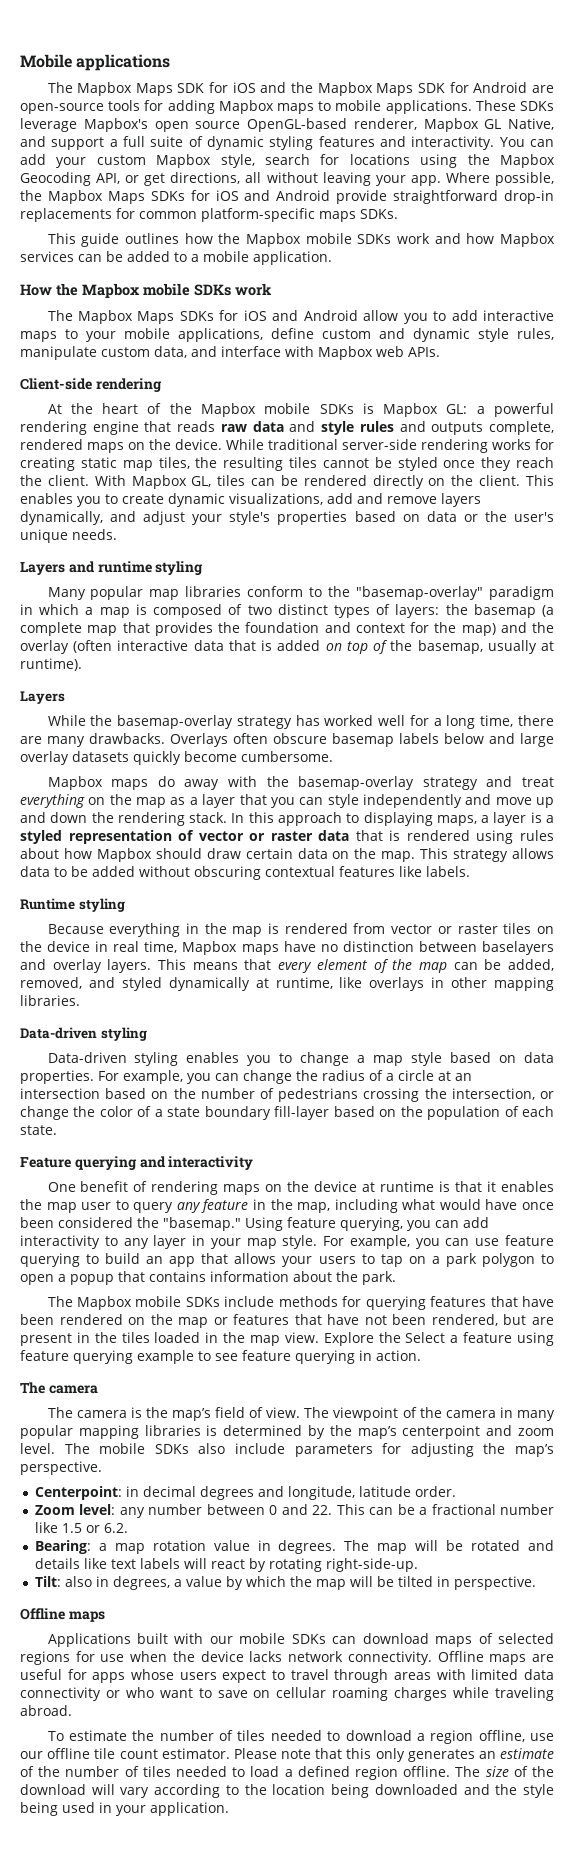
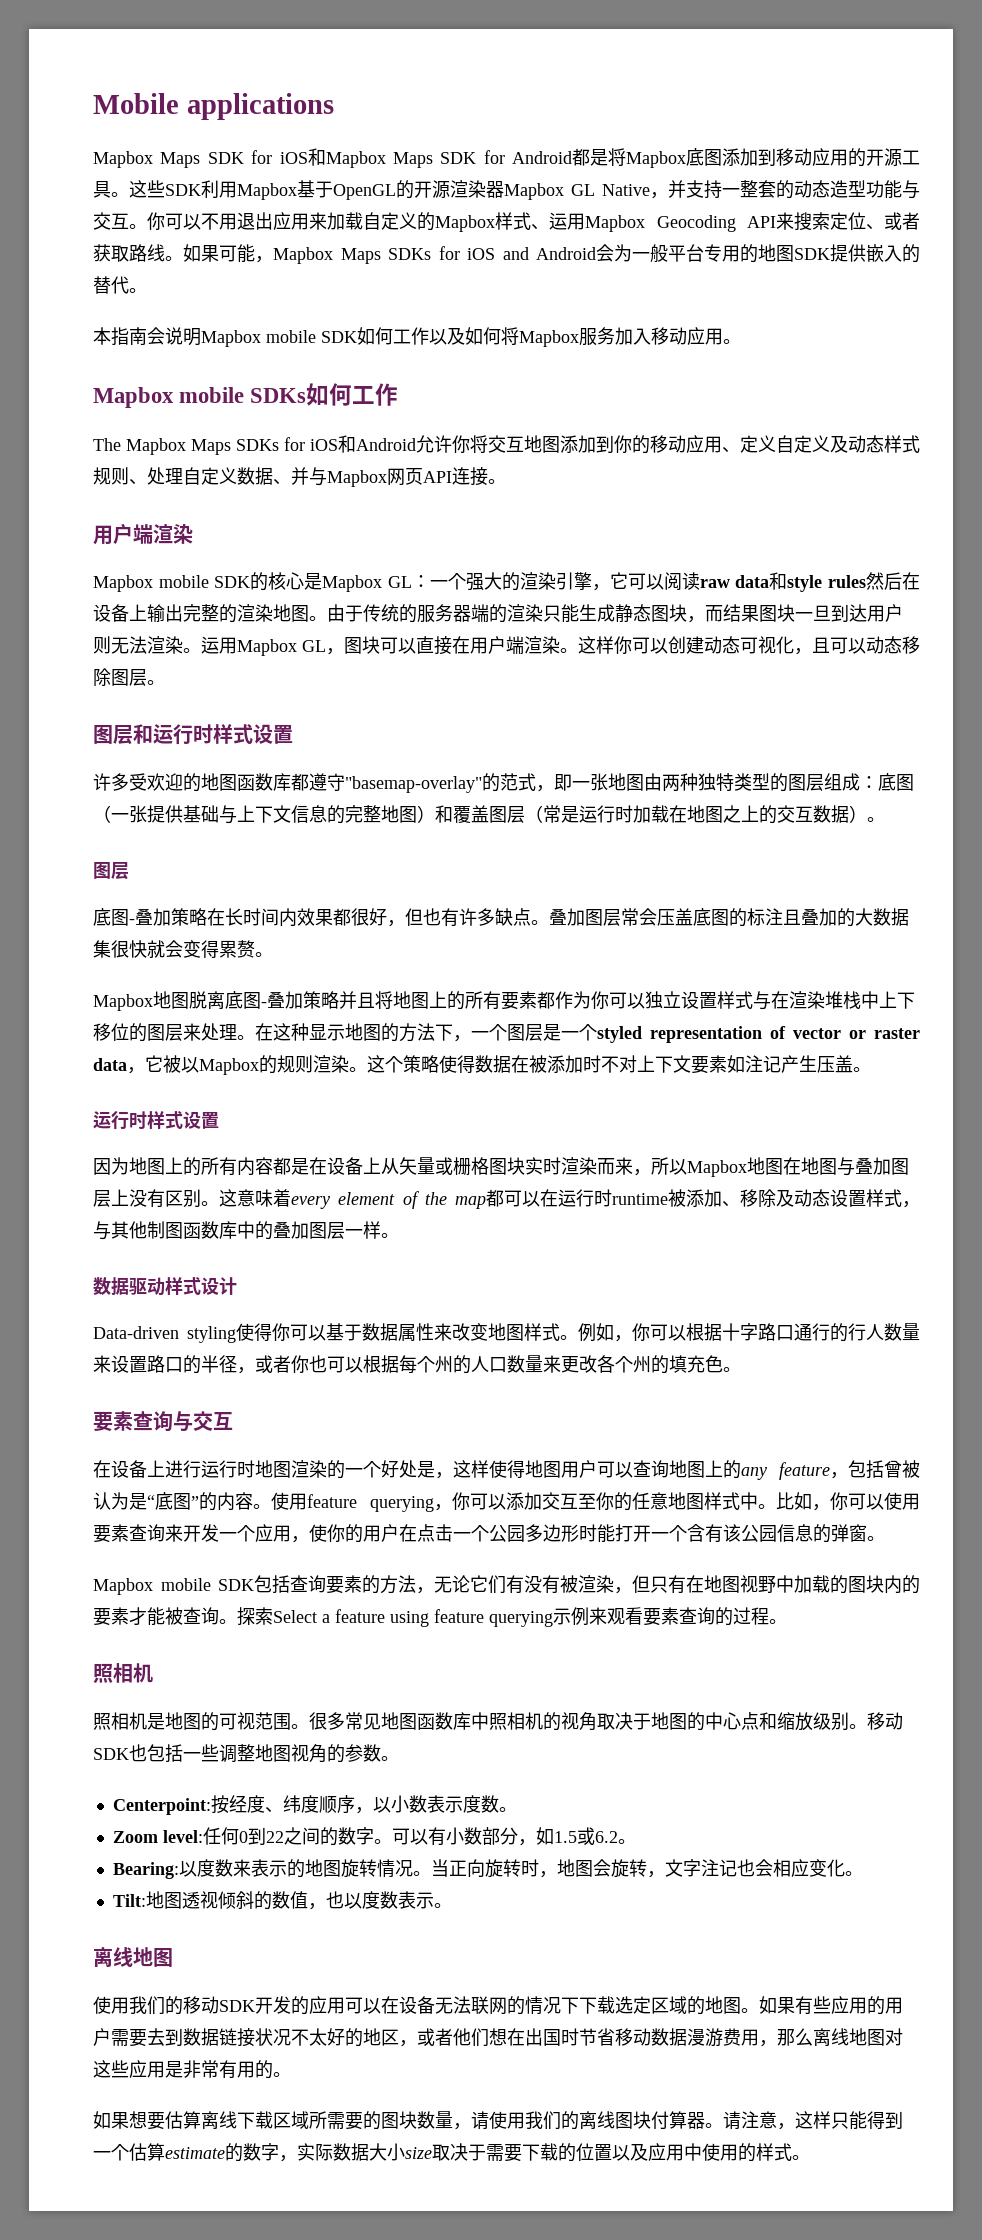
- The Mapbox Maps SDK for iOS and the Mapbox Maps SDK for Android are open-source tools for adding Mapbox maps to mobile applications. These SDKs leverage Mapbox's open source OpenGL-based renderer, Mapbox GL Native, and support a full suite of dynamic styling features and interactivity. You can add your custom Mapbox style, search for locations using the Mapbox Geocoding API, or get directions, all without leaving your app. Where possible, the Mapbox Maps SDKs for iOS and Android provide straightforward drop-in replacements for common platform-specific maps SDKs.
- This guide outlines how the Mapbox mobile SDKs work and how Mapbox services can be added to a mobile application.
- How the Mapbox mobile SDKs work
+ Mapbox Maps SDK for iOS和Mapbox Maps SDK for Android都是将Mapbox底图添加到移动应用的开源工具。这些SDK利用Mapbox基于OpenGL的开源渲染器Mapbox GL Native，并支持一整套的动态造型功能与交互。你可以不用退出应用来加载自定义的Mapbox样式、运用Mapbox Geocoding API来搜索定位、或者获取路线。如果可能，Mapbox Maps SDKs for iOS and Android会为一般平台专用的地图SDK提供嵌入的替代。
+ 本指南会说明Mapbox mobile SDK如何工作以及如何将Mapbox服务加入移动应用。
+ Mapbox mobile SDKs如何工作
- The Mapbox Maps SDKs for iOS and Android allow you to add interactive maps to your mobile applications, define custom and dynamic style rules, manipulate custom data, and interface with Mapbox web APIs.
- Client-side rendering
- At the heart of the Mapbox mobile SDKs is Mapbox GL: a powerful rendering engine that reads raw data and style rules and outputs complete, rendered maps on the device. While traditional server-side rendering works for creating static map tiles, the resulting tiles cannot be styled once they reach the client. With Mapbox GL, tiles can be rendered directly on the client. This enables you to create dynamic visualizations, add and remove layers dynamically, and adjust your style's properties based on data or the user's unique needs.
- Layers and runtime styling
- Many popular map libraries conform to the "basemap-overlay" paradigm in which a map is composed of two distinct types of layers: the basemap (a complete map that provides the foundation and context for the map) and the overlay (often interactive data that is added on top of the basemap, usually at runtime).
- Layers
- While the basemap-overlay strategy has worked well for a long time, there are many drawbacks. Overlays often obscure basemap labels below and large overlay datasets quickly become cumbersome.
- Mapbox maps do away with the basemap-overlay strategy and treat everything on the map as a layer that you can style independently and move up and down the rendering stack. In this approach to displaying maps, a layer is a styled representation of vector or raster data that is rendered using rules about how Mapbox should draw certain data on the map. This strategy allows data to be added without obscuring contextual features like labels.
- Runtime styling
- Because everything in the map is rendered from vector or raster tiles on the device in real time, Mapbox maps have no distinction between baselayers and overlay layers. This means that every element of the map can be added, removed, and styled dynamically at runtime, like overlays in other mapping libraries.
- Data-driven styling
- Data-driven styling enables you to change a map style based on data properties. For example, you can change the radius of a circle at an intersection based on the number of pedestrians crossing the intersection, or change the color of a state boundary fill-layer based on the population of each state.
- Feature querying and interactivity
- One benefit of rendering maps on the device at runtime is that it enables the map user to query any feature in the map, including what would have once been considered the "basemap." Using feature querying, you can add interactivity to any layer in your map style. For example, you can use feature querying to build an app that allows your users to tap on a park polygon to open a popup that contains information about the park.
- The Mapbox mobile SDKs include methods for querying features that have been rendered on the map or features that have not been rendered, but are present in the tiles loaded in the map view. Explore the Select a feature using feature querying example to see feature querying in action.
- The camera
- The camera is the map’s field of view. The viewpoint of the camera in many popular mapping libraries is determined by the map’s centerpoint and zoom level. The mobile SDKs also include parameters for adjusting the map’s perspective.
- Centerpoint: in decimal degrees and longitude, latitude order.
- Zoom level: any number between 0 and 22. This can be a fractional number like 1.5 or 6.2.
- Bearing: a map rotation value in degrees. The map will be rotated and details like text labels will react by rotating right-side-up.
- Tilt: also in degrees, a value by which the map will be tilted in perspective.
- Offline maps
- Applications built with our mobile SDKs can download maps of selected regions for use when the device lacks network connectivity. Offline maps are useful for apps whose users expect to travel through areas with limited data connectivity or who want to save on cellular roaming charges while traveling abroad.
- To estimate the number of tiles needed to download a region offline, use our offline tile count estimator. Please note that this only generates an estimate of the number of tiles needed to load a defined region offline. The size of the download will vary according to the location being downloaded and the style being used in your application.
+ The Mapbox Maps SDKs for iOS和Android允许你将交互地图添加到你的移动应用、定义自定义及动态样式规则、处理自定义数据、并与Mapbox网页API连接。
+ 用户端渲染
+ Mapbox mobile SDK的核心是Mapbox GL：一个强大的渲染引擎，它可以阅读raw data和style rules然后在设备上输出完整的渲染地图。由于传统的服务器端的渲染只能生成静态图块，而结果图块一旦到达用户则无法渲染。运用Mapbox GL，图块可以直接在用户端渲染。这样你可以创建动态可视化，且可以动态移除图层。
+ 图层和运行时样式设置
+ 许多受欢迎的地图函数库都遵守"basemap-overlay"的范式，即一张地图由两种独特类型的图层组成：底图（一张提供基础与上下文信息的完整地图）和覆盖图层（常是运行时加载在地图之上的交互数据）。
+ 图层
+ 底图-叠加策略在长时间内效果都很好，但也有许多缺点。叠加图层常会压盖底图的标注且叠加的大数据集很快就会变得累赘。
+ Mapbox地图脱离底图-叠加策略并且将地图上的所有要素都作为你可以独立设置样式与在渲染堆栈中上下移位的图层来处理。在这种显示地图的方法下，一个图层是一个styled representation of vector or raster data，它被以Mapbox的规则渲染。这个策略使得数据在被添加时不对上下文要素如注记产生压盖。
+ 运行时样式设置
+ 因为地图上的所有内容都是在设备上从矢量或栅格图块实时渲染而来，所以Mapbox地图在地图与叠加图层上没有区别。这意味着every element of the map都可以在运行时runtime被添加、移除及动态设置样式，与其他制图函数库中的叠加图层一样。
+ 数据驱动样式设计
+ Data-driven styling使得你可以基于数据属性来改变地图样式。例如，你可以根据十字路口通行的行人数量来设置路口的半径，或者你也可以根据每个州的人口数量来更改各个州的填充色。
+ 要素查询与交互
+ 在设备上进行运行时地图渲染的一个好处是，这样使得地图用户可以查询地图上的any feature，包括曾被认为是“底图”的内容。使用feature querying，你可以添加交互至你的任意地图样式中。比如，你可以使用要素查询来开发一个应用，使你的用户在点击一个公园多边形时能打开一个含有该公园信息的弹窗。
+ Mapbox mobile SDK包括查询要素的方法，无论它们有没有被渲染，但只有在地图视野中加载的图块内的要素才能被查询。探索Select a feature using feature querying示例来观看要素查询的过程。
+ 照相机
+ 照相机是地图的可视范围。很多常见地图函数库中照相机的视角取决于地图的中心点和缩放级别。移动SDK也包括一些调整地图视角的参数。
+ Centerpoint:按经度、纬度顺序，以小数表示度数。
+ Zoom level:任何0到22之间的数字。可以有小数部分，如1.5或6.2。
+ Bearing:以度数来表示的地图旋转情况。当正向旋转时，地图会旋转，文字注记也会相应变化。
+ Tilt:地图透视倾斜的数值，也以度数表示。
+ 离线地图
+ 使用我们的移动SDK开发的应用可以在设备无法联网的情况下下载选定区域的地图。如果有些应用的用户需要去到数据链接状况不太好的地区，或者他们想在出国时节省移动数据漫游费用，那么离线地图对这些应用是非常有用的。
+ 如果想要估算离线下载区域所需要的图块数量，请使用我们的离线图块付算器。请注意，这样只能得到一个估算estimate的数字，实际数据大小size取决于需要下载的位置以及应用中使用的样式。

